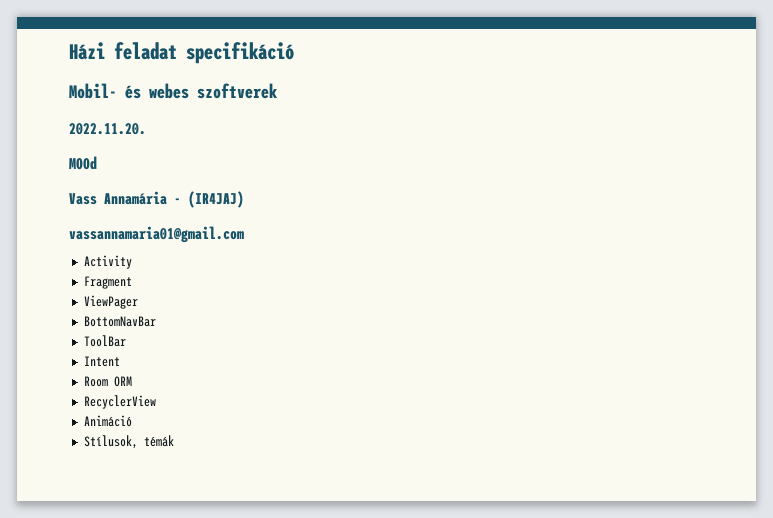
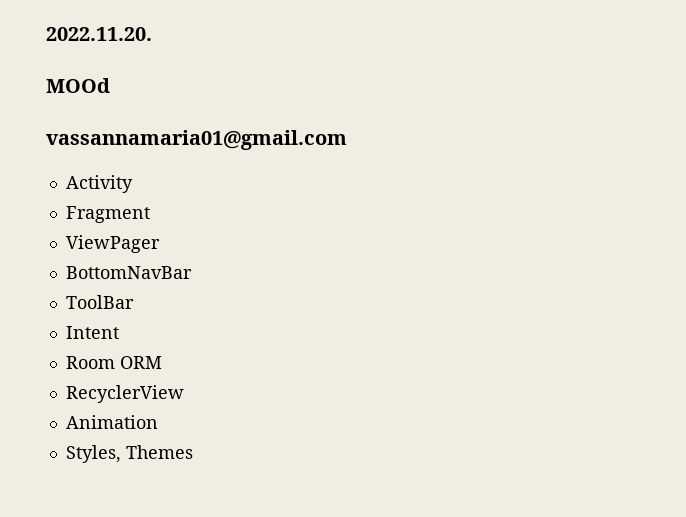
- Házi feladat specifikáció
- Mobil- és webes szoftverek
  2022.11.20.
  MOOd
- Vass Annamária - (IR4JAJ)
- Animáció
- Stílusok, témák
+ Animation
+ Styles, Themes

